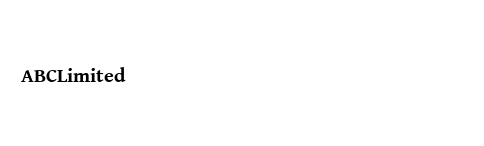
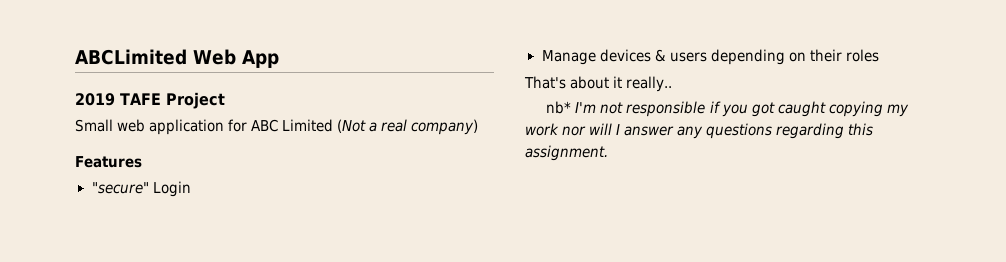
- ABCLimited
+ ABCLimited Web App
+ 2019 TAFE Project
+ Small web application for ABC Limited (Not a real company)
+ Features
+ "secure" Login
+ Manage devices & users depending on their roles
+ That's about it really..
+ nb* I'm not responsible if you got caught copying my work nor will I answer any questions regarding this assignment.

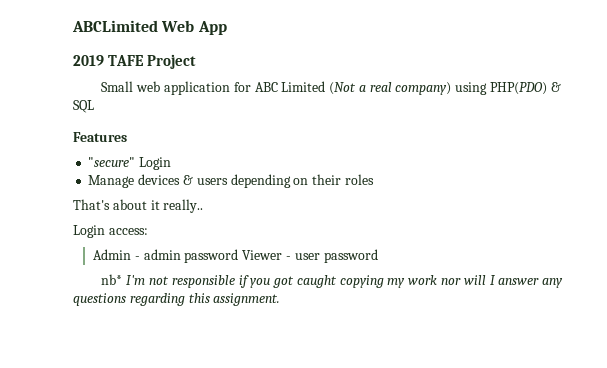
- Small web application for ABC Limited (Not a real company)
+ Small web application for ABC Limited (Not a real company) using PHP(PDO) & SQL
+ Login access:
+ Admin - admin password Viewer - user password

